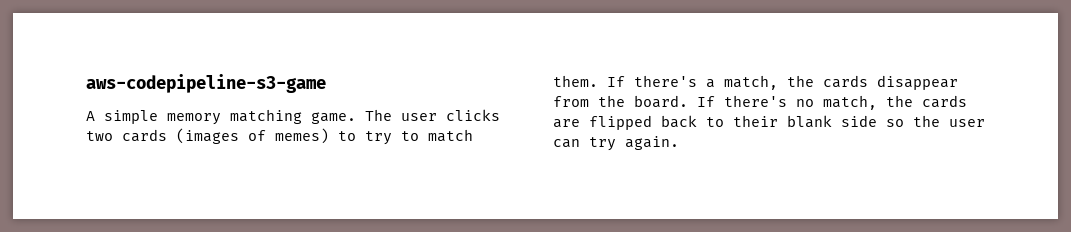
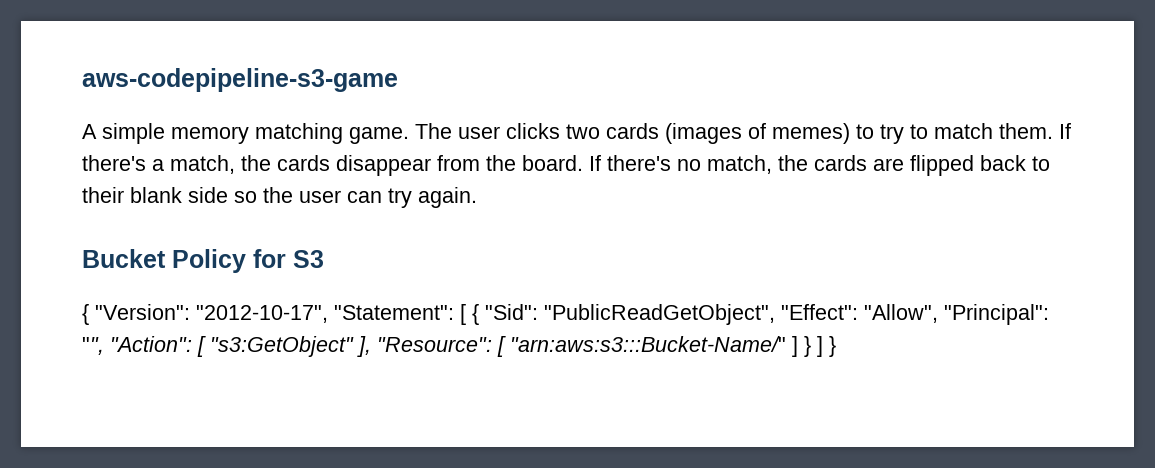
+ Bucket Policy for S3
+ { "Version": "2012-10-17", "Statement": [ { "Sid": "PublicReadGetObject", "Effect": "Allow", "Principal": "", "Action": [ "s3:GetObject" ], "Resource": [ "arn:aws:s3:::Bucket-Name/" ] } ] }

